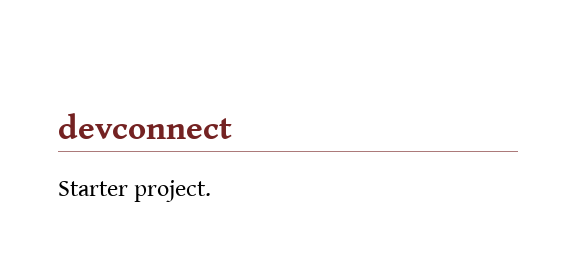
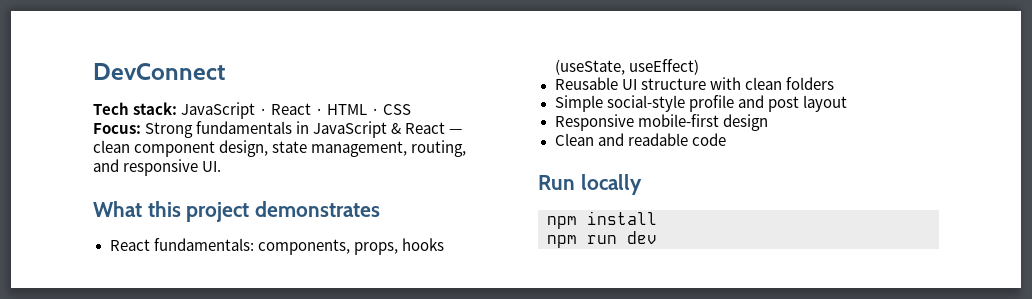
- devconnect
- Starter project.
+ DevConnect
+ Tech stack: JavaScript · React · HTML · CSS
+ Focus: Strong fundamentals in JavaScript & React — clean component design, state management, routing, and responsive UI.
+ What this project demonstrates
+ React fundamentals: components, props, hooks (useState, useEffect)
+ Reusable UI structure with clean folders
+ Simple social-style profile and post layout
+ Responsive mobile-first design
+ Clean and readable code
+ Run locally
+ npm install
+ npm run dev

